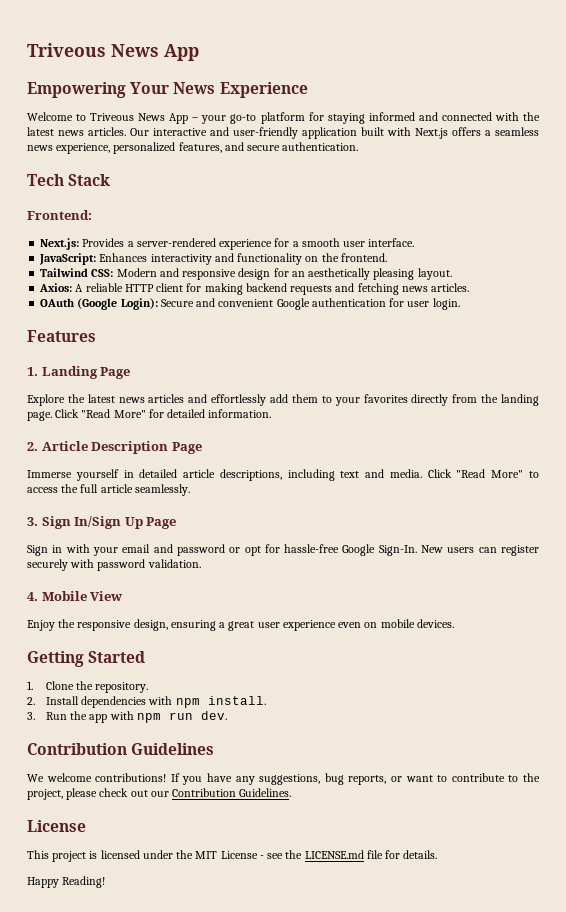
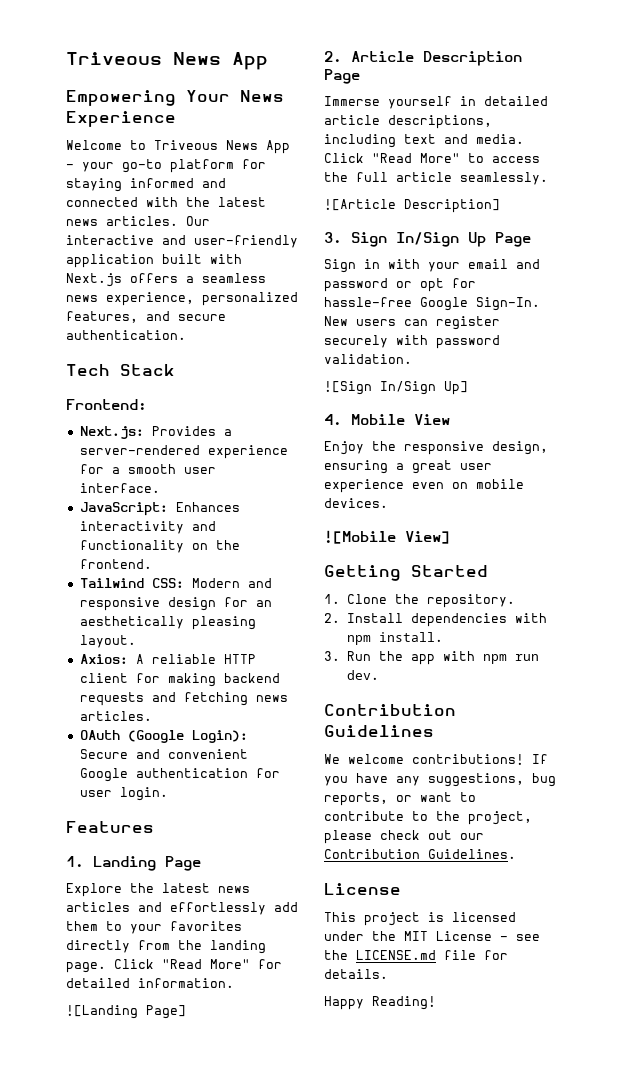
+ ![Landing Page]
+ ![Article Description]
+ ![Sign In/Sign Up]
+ ![Mobile View]

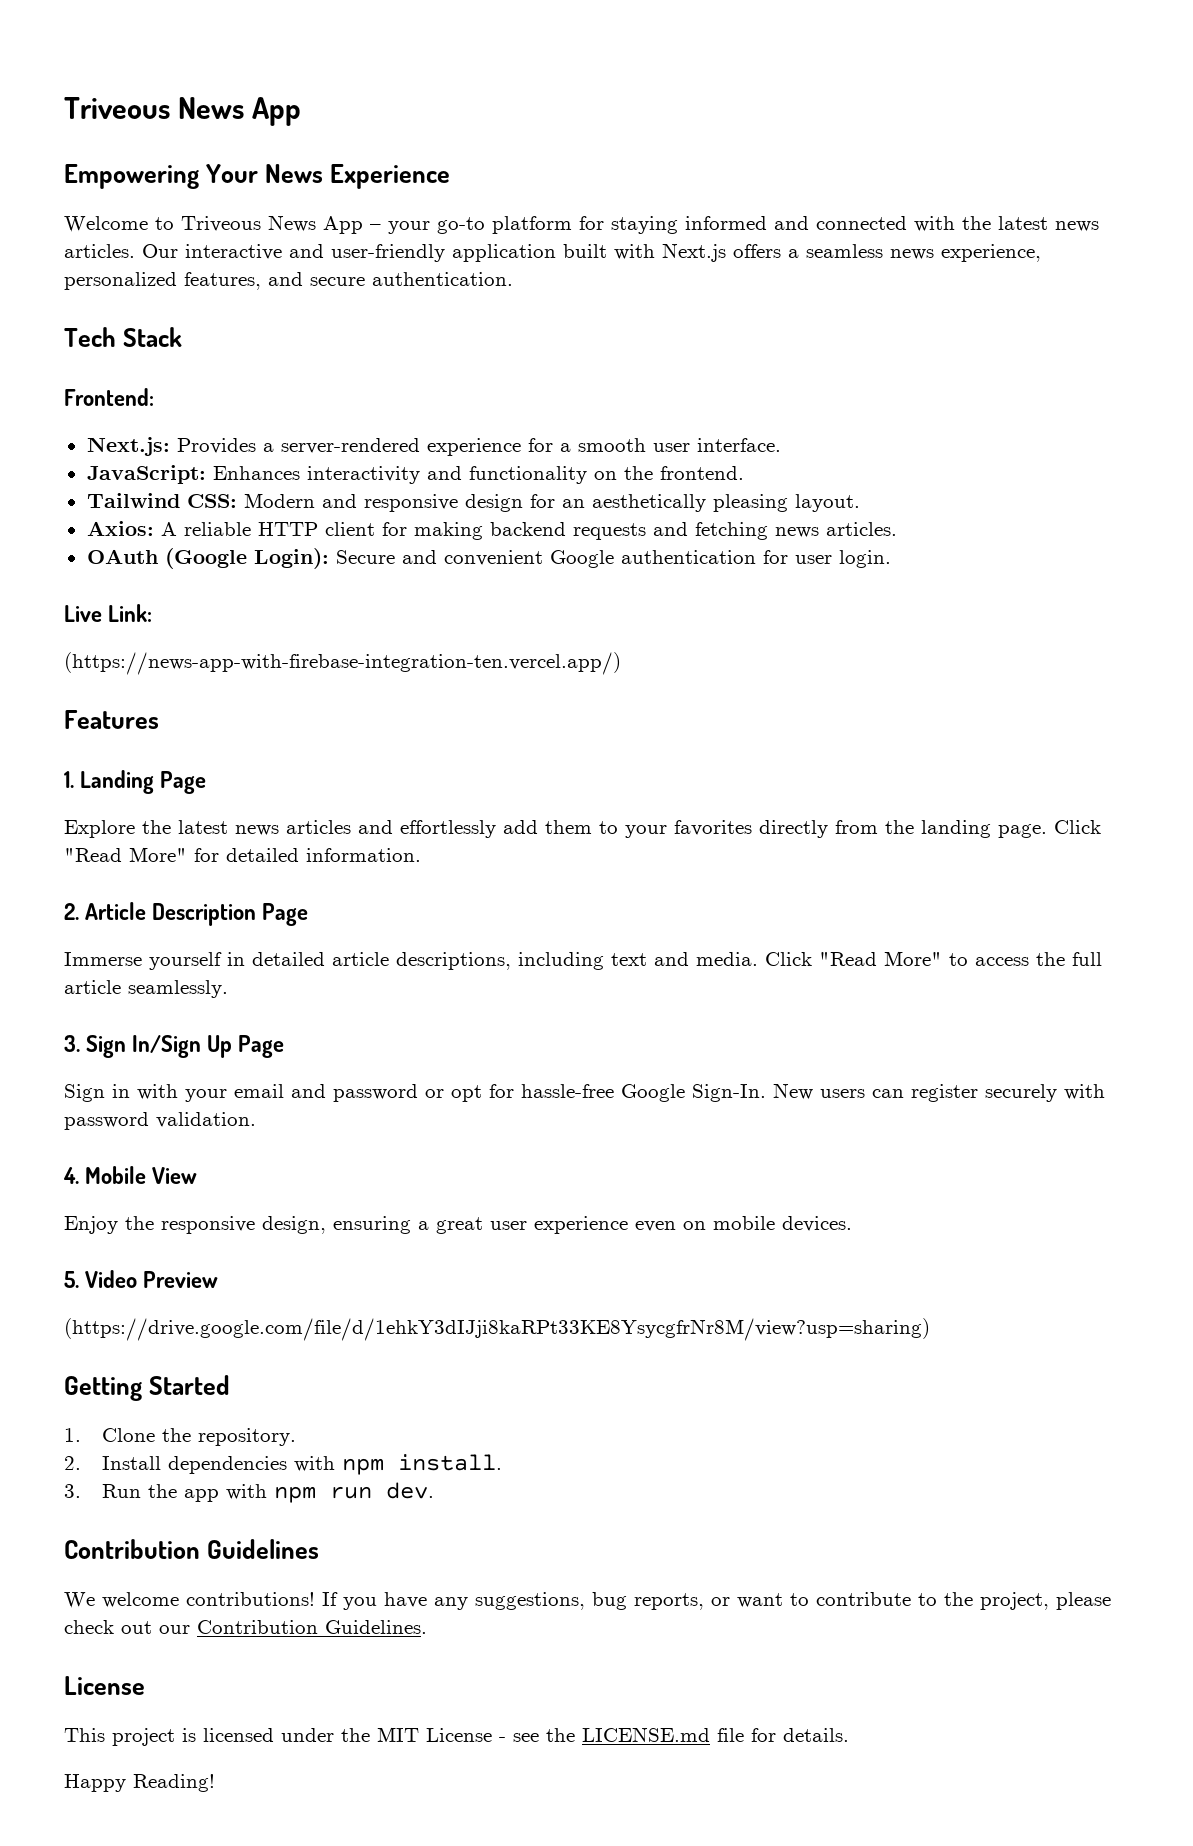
+ Live Link:
+ (https://news-app-with-firebase-integration-ten.vercel.app/)
- ![Landing Page]
- ![Article Description]
- ![Sign In/Sign Up]
- ![Mobile View]
+ 5. Video Preview
+ (https://drive.google.com/file/d/1ehkY3dIJji8kaRPt33KE8YsycgfrNr8M/view?usp=sharing)

